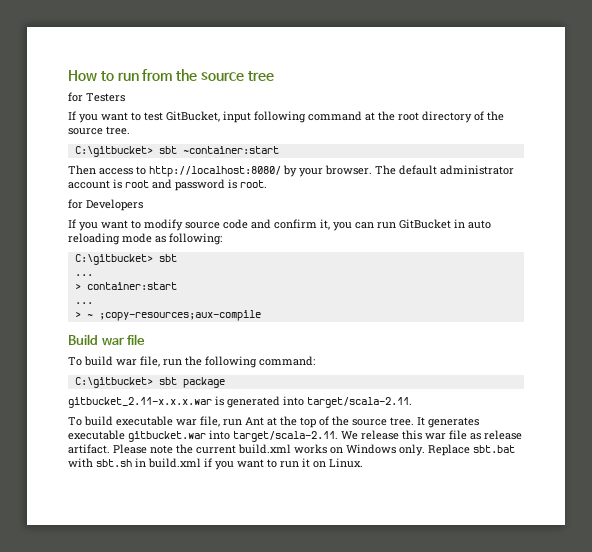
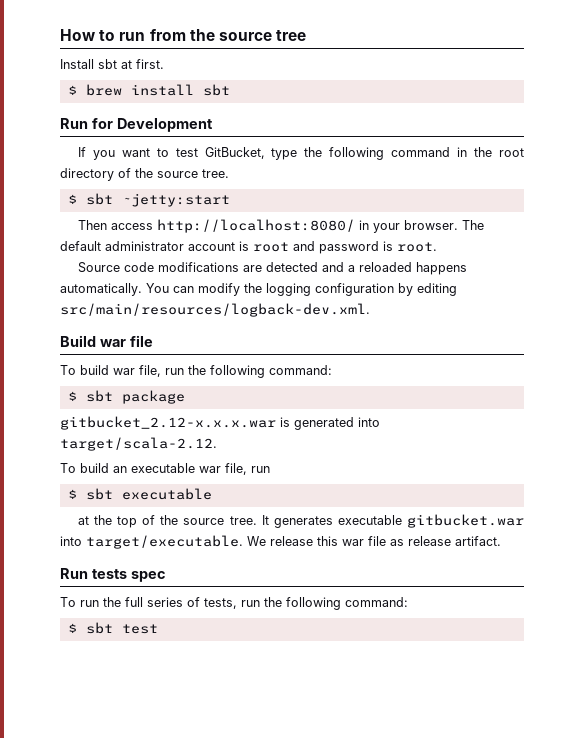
- for Testers
+ Install sbt at first.
+ $ brew install sbt
+ Run for Development
- If you want to test GitBucket, input following command at the root directory of the source tree.
+ If you want to test GitBucket, type the following command in the root directory of the source tree.
- C:\gitbucket> sbt ~container:start
+ $ sbt ~jetty:start
- Then access to http://localhost:8080/ by your browser.
+ Then access http://localhost:8080/ in your browser.
- for Developers
- If you want to modify source code and confirm it, you can run GitBucket in auto reloading mode as following:
- C:\gitbucket> sbt
- ...
- > container:start
- ...
- > ~ ;copy-resources;aux-compile
+ Source code modifications are detected and a reloaded happens automatically. You can modify the logging configuration by editing src/main/resources/logback-dev.xml.
- C:\gitbucket> sbt package
+ $ sbt package
- gitbucket_2.11-x.x.x.war is generated into target/scala-2.11.
- To build executable war file, run Ant at the top of the source tree.
+ gitbucket_2.12-x.x.x.war is generated into target/scala-2.12.
+ To build an executable war file, run
+ $ sbt executable
+ at the top of the source tree.
- It generates executable gitbucket.war into target/scala-2.11. We release this war file as release artifact. Please note the current build.xml works on Windows only. Replace sbt.bat with sbt.sh in build.xml if you want to run it on Linux.
+ It generates executable gitbucket.war into target/executable. We release this war file as release artifact.
+ Run tests spec
+ To run the full series of tests, run the following command:
+ $ sbt test

